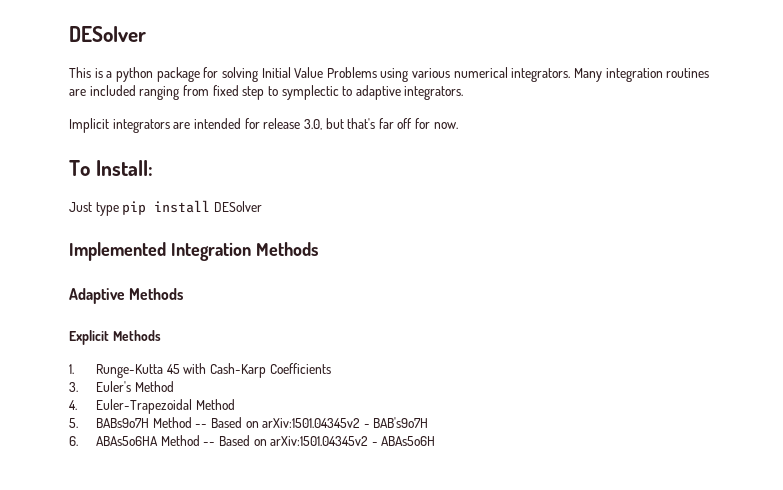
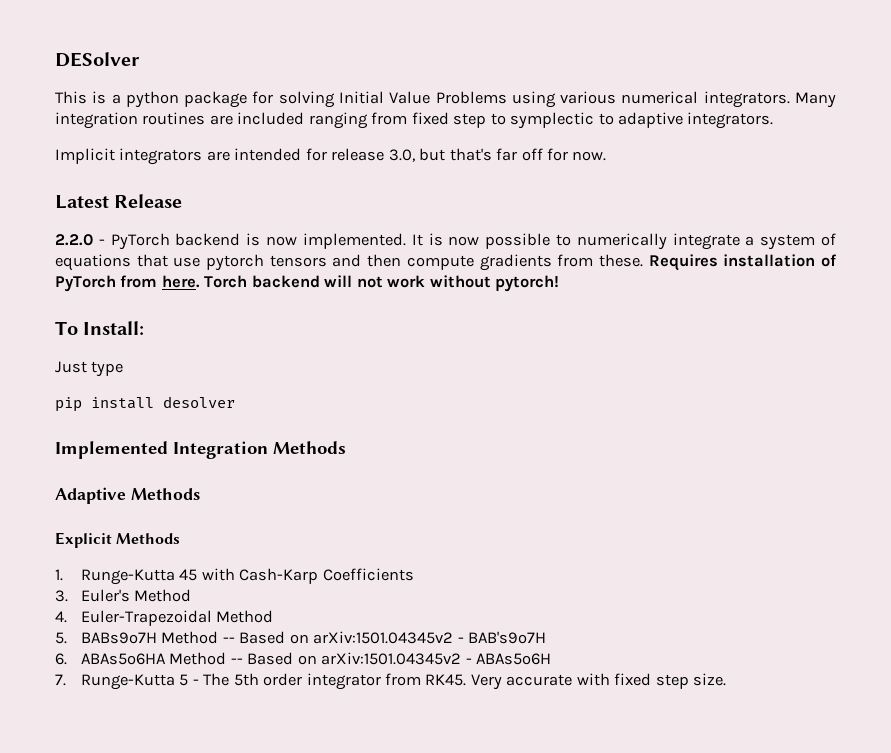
+ Latest Release
+ 2.2.0 - PyTorch backend is now implemented. It is now possible to numerically integrate a system of equations that use pytorch tensors and then compute gradients from these. Requires installation of PyTorch from here. Torch backend will not work without pytorch!
- Just type pip install DESolver
+ Just type
+ pip install desolver
+ 7. Runge-Kutta 5 - The 5th order integrator from RK45. Very accurate with fixed step size.

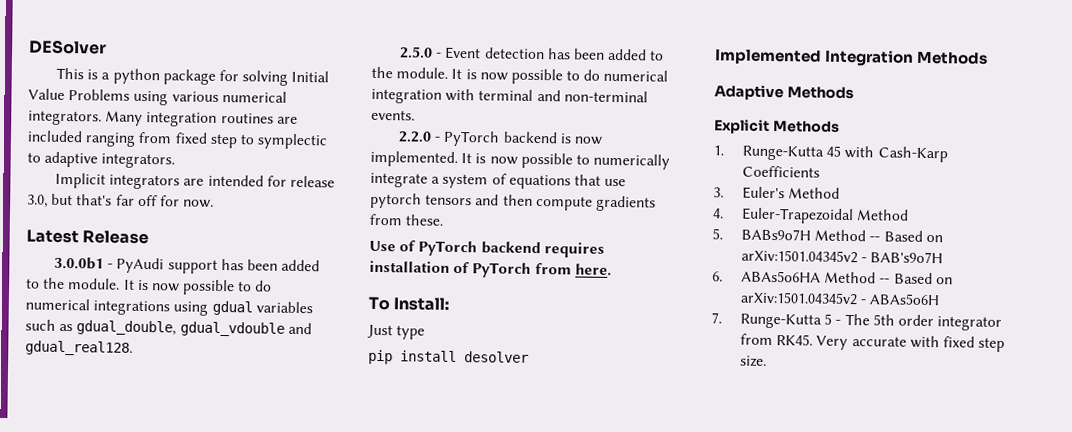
+ 3.0.0b1 - PyAudi support has been added to the module. It is now possible to do numerical integrations using gdual variables such as gdual_double, gdual_vdouble and gdual_real128.
+ 2.5.0 - Event detection has been added to the module. It is now possible to do numerical integration with terminal and non-terminal events.
- It is now possible to numerically integrate a system of equations that use pytorch tensors and then compute gradients from these. Requires installation of PyTorch from here. Torch backend will not work without pytorch!
+ It is now possible to numerically integrate a system of equations that use pytorch tensors and then compute gradients from these.
+ Use of PyTorch backend requires installation of PyTorch from here.

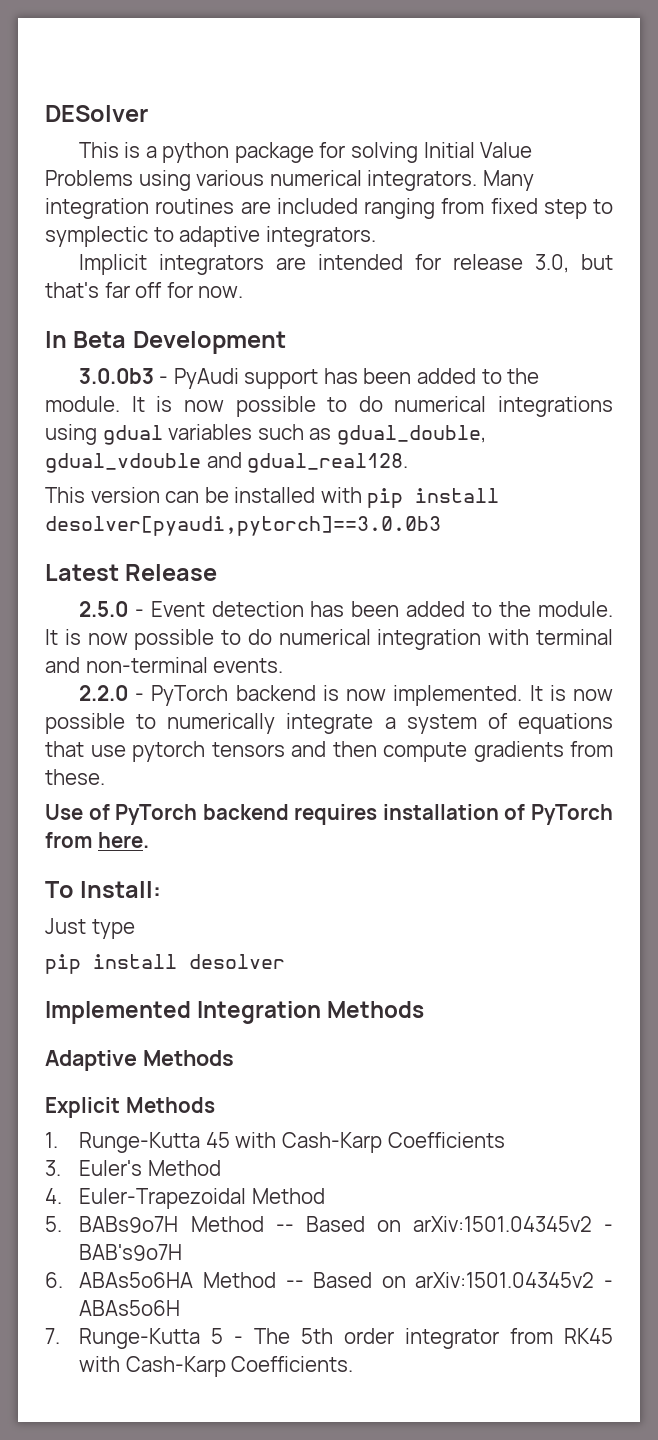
- Latest Release
- 3.0.0b1 - PyAudi support has been added to the module.
+ In Beta Development
+ 3.0.0b3 - PyAudi support has been added to the module.
+ This version can be installed with pip install desolver[pyaudi,pytorch]==3.0.0b3
+ Latest Release
- 7. Runge-Kutta 5 - The 5th order integrator from RK45. Very accurate with fixed step size.
+ 7. Runge-Kutta 5 - The 5th order integrator from RK45 with Cash-Karp Coefficients.

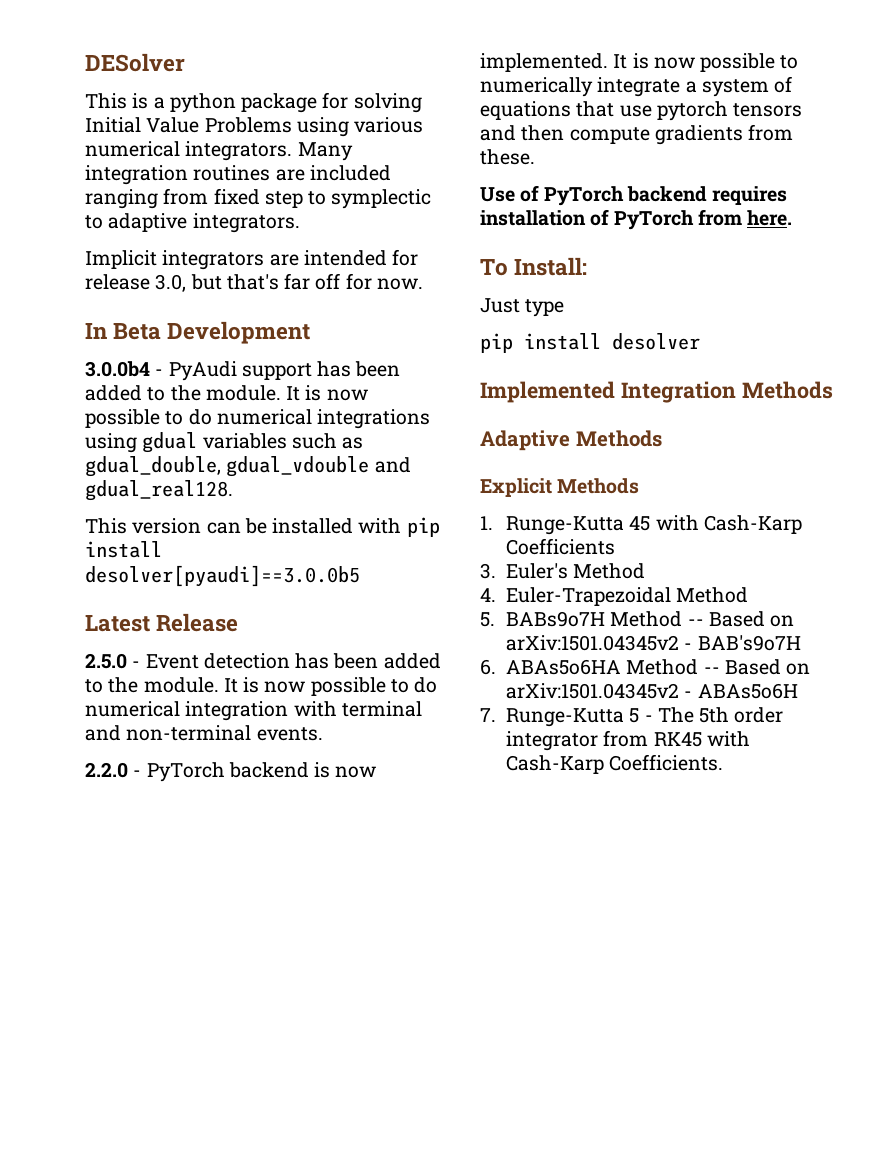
- 3.0.0b3 - PyAudi support has been added to the module.
+ 3.0.0b4 - PyAudi support has been added to the module.
- This version can be installed with pip install desolver[pyaudi,pytorch]==3.0.0b3
+ This version can be installed with pip install desolver[pyaudi]==3.0.0b5

